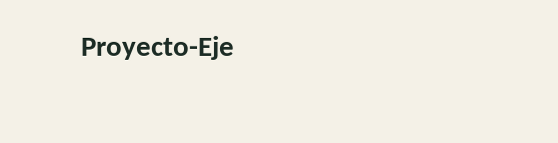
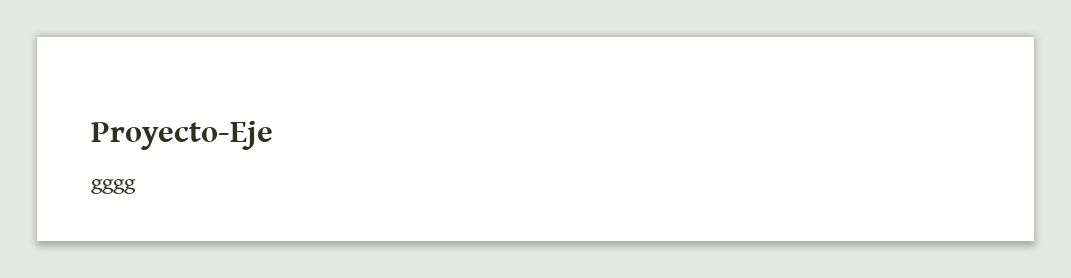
+ gggg

